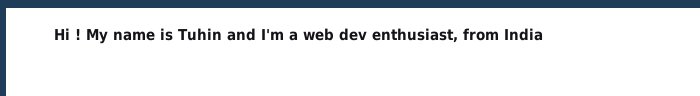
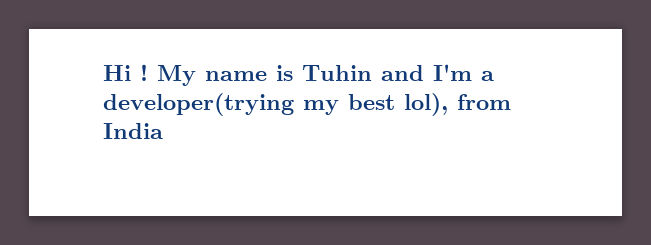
- My name is Tuhin and I'm a web dev enthusiast, from India
+ My name is Tuhin and I'm a developer(trying my best lol), from India

